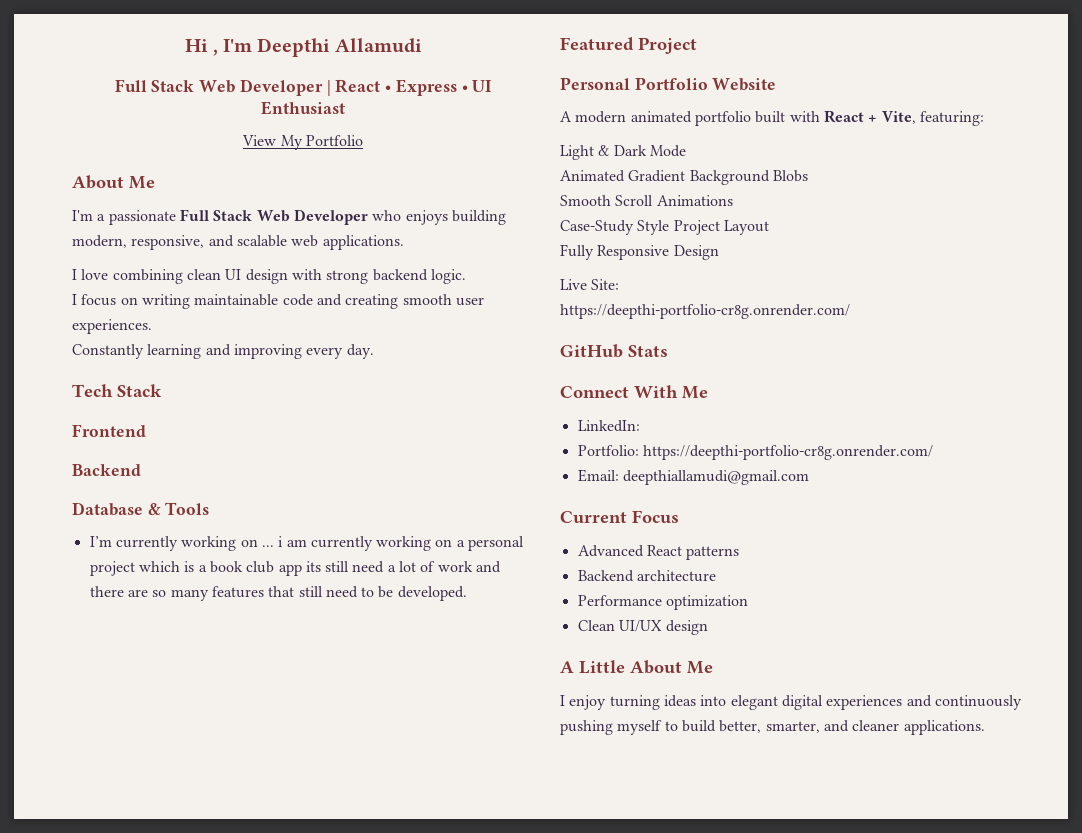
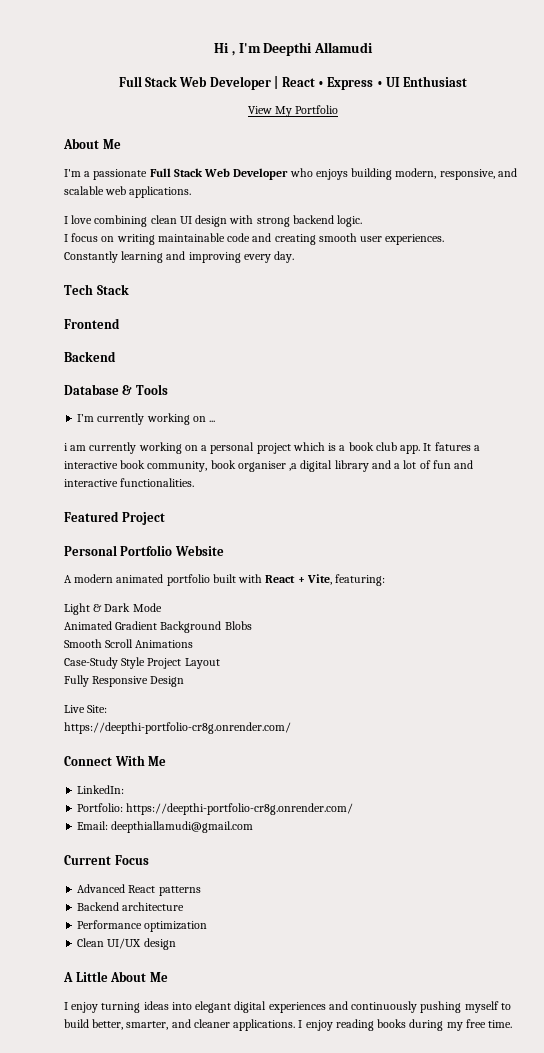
- I’m currently working on ... i am currently working on a personal project which is a book club app its still need a lot of work and there are so many features that still need to be developed.
+ I’m currently working on ...
+ i am currently working on a personal project which is a book club app. It fatures a interactive book community, book organiser ,a digital library and a lot of fun and interactive functionalities.
- GitHub Stats
+ I enjoy reading books during my free time.

